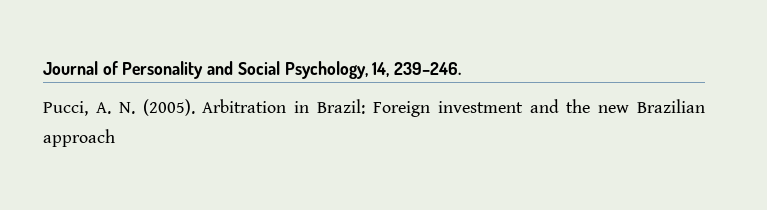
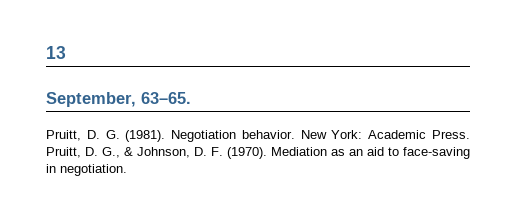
- Journal of Personality and Social Psychology, 14, 239–246.
- Pucci, A. N. (2005). Arbitration in Brazil: Foreign investment and the new Brazilian approach
+ 13
+ September, 63–65.
+ Pruitt, D. G. (1981). Negotiation behavior. New York: Academic Press. Pruitt, D. G., & Johnson, D. F. (1970). Mediation as an aid to face-saving in negotiation.

